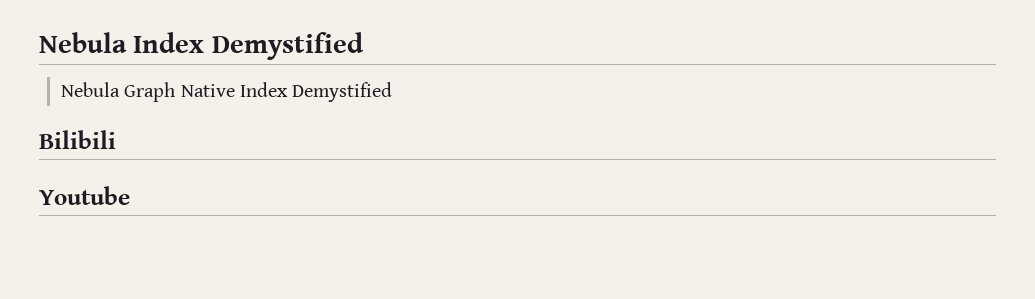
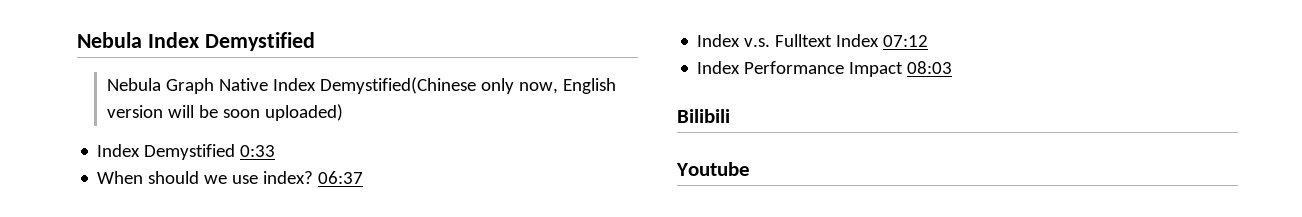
- Nebula Graph Native Index Demystified
+ Nebula Graph Native Index Demystified(Chinese only now, English version will be soon uploaded)
+ Index Demystified 0:33
+ When should we use index? 06:37
+ Index v.s. Fulltext Index 07:12
+ Index Performance Impact 08:03

